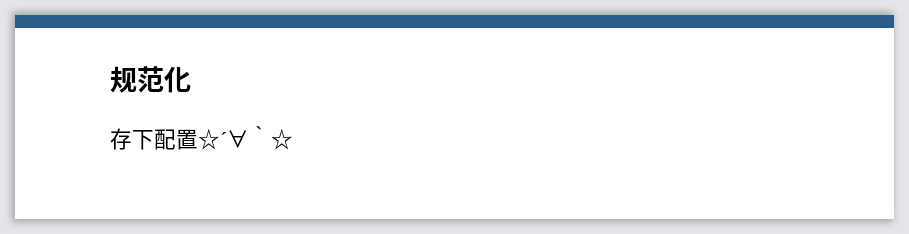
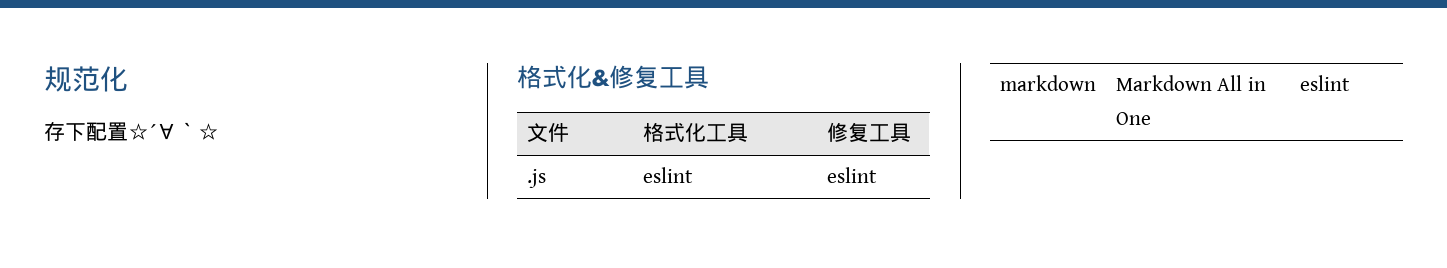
+ 格式化&修复工具
+ 文件 | 格式化工具 | 修复工具
+ .js | eslint | eslint
+ markdown | Markdown All in One | eslint

